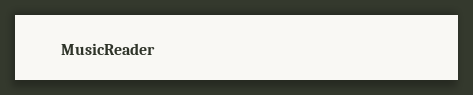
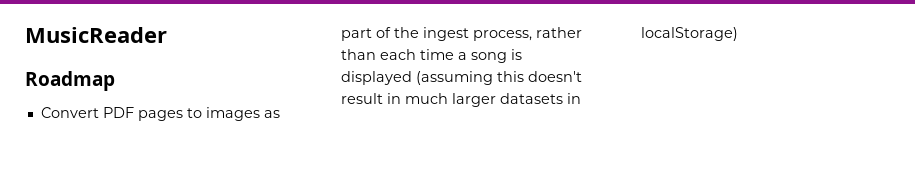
+ Roadmap
+ Convert PDF pages to images as part of the ingest process, rather than each time a song is displayed (assuming this doesn't result in much larger datasets in localStorage)

